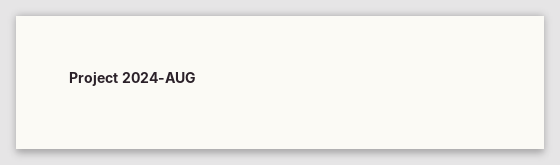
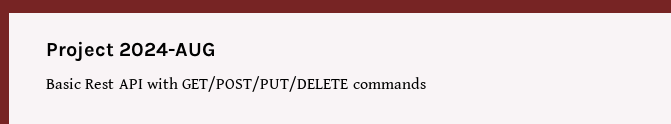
+ Basic Rest API with GET/POST/PUT/DELETE commands

